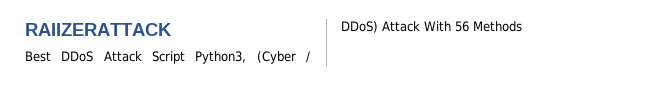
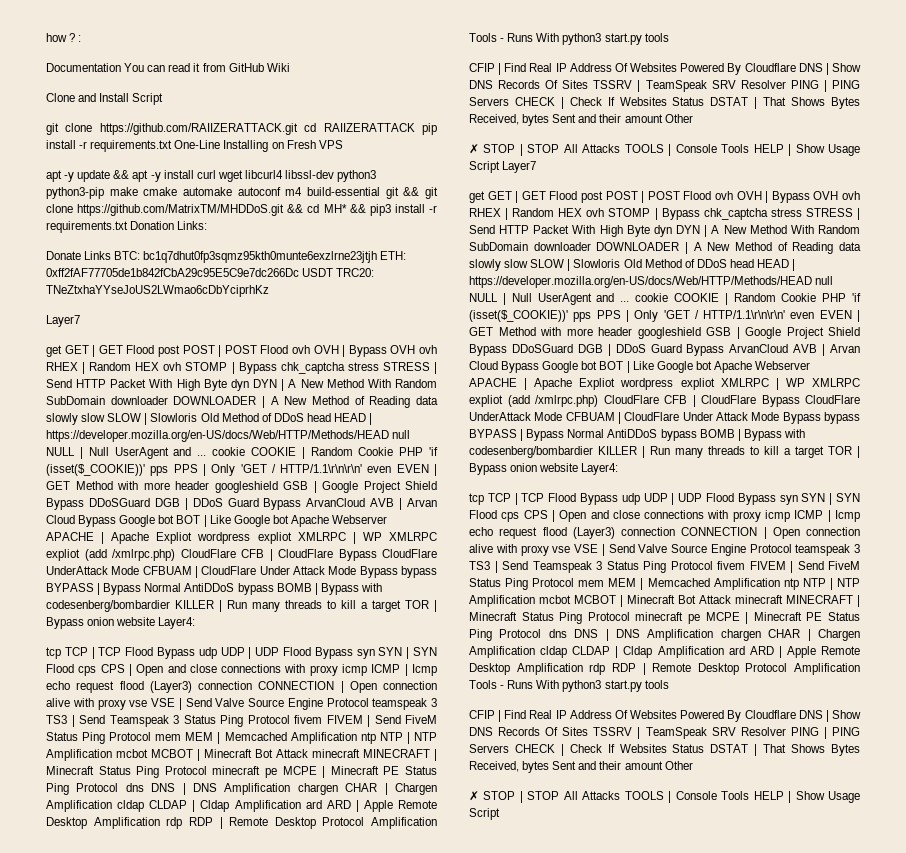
- RAIIZERATTACK
- Best DDoS Attack Script Python3, (Cyber / DDoS) Attack With 56 Methods
+ how ? :
+ Documentation You can read it from GitHub Wiki
+ Clone and Install Script
+ git clone https://github.com/RAIIZERATTACK.git cd RAIIZERATTACK pip install -r requirements.txt One-Line Installing on Fresh VPS
+ apt -y update && apt -y install curl wget libcurl4 libssl-dev python3 python3-pip make cmake automake autoconf m4 build-essential git && git clone https://github.com/MatrixTM/MHDDoS.git && cd MH* && pip3 install -r requirements.txt Donation Links:
+ Donate Links BTC: bc1q7dhut0fp3sqmz95kth0munte6exzlrne23jtjh ETH: 0xff2fAF77705de1b842fCbA29c95E5C9e7dc266Dc USDT TRC20: TNeZtxhaYYseJoUS2LWmao6cDbYciprhKz
+ Layer7
+ get GET | GET Flood post POST | POST Flood ovh OVH | Bypass OVH ovh RHEX | Random HEX ovh STOMP | Bypass chk_captcha stress STRESS | Send HTTP Packet With High Byte dyn DYN | A New Method With Random SubDomain downloader DOWNLOADER | A New Method of Reading data slowly slow SLOW | Slowloris Old Method of DDoS head HEAD | https://developer.mozilla.org/en-US/docs/Web/HTTP/Methods/HEAD null NULL | Null UserAgent and ... cookie COOKIE | Random Cookie PHP 'if (isset($_COOKIE))' pps PPS | Only 'GET / HTTP/1.1\r\n\r\n' even EVEN | GET Method with more header googleshield GSB | Google Project Shield Bypass DDoSGuard DGB | DDoS Guard Bypass ArvanCloud AVB | Arvan Cloud Bypass Google bot BOT | Like Google bot Apache Webserver APACHE | Apache Expliot wordpress expliot XMLRPC | WP XMLRPC expliot (add /xmlrpc.php) CloudFlare CFB | CloudFlare Bypass CloudFlare UnderAttack Mode CFBUAM | CloudFlare Under Attack Mode Bypass bypass BYPASS | Bypass Normal AntiDDoS bypass BOMB | Bypass with codesenberg/bombardier KILLER | Run many threads to kill a target TOR | Bypass onion website Layer4:
+ tcp TCP | TCP Flood Bypass udp UDP | UDP Flood Bypass syn SYN | SYN Flood cps CPS | Open and close connections with proxy icmp ICMP | Icmp echo request flood (Layer3) connection CONNECTION | Open connection alive with proxy vse VSE | Send Valve Source Engine Protocol teamspeak 3 TS3 | Send Teamspeak 3 Status Ping Protocol fivem FIVEM | Send FiveM Status Ping Protocol mem MEM | Memcached Amplification ntp NTP | NTP Amplification mcbot MCBOT | Minecraft Bot Attack minecraft MINECRAFT | Minecraft Status Ping Protocol minecraft pe MCPE | Minecraft PE Status Ping Protocol dns DNS | DNS Amplification chargen CHAR | Chargen Amplification cldap CLDAP | Cldap Amplification ard ARD | Apple Remote Desktop Amplification rdp RDP | Remote Desktop Protocol Amplification Tools - Runs With python3 start.py tools
+ CFIP | Find Real IP Address Of Websites Powered By Cloudflare DNS | Show DNS Records Of Sites TSSRV | TeamSpeak SRV Resolver PING | PING Servers CHECK | Check If Websites Status DSTAT | That Shows Bytes Received, bytes Sent and their amount Other
+ ✗ STOP | STOP All Attacks TOOLS | Console Tools HELP | Show Usage Script Layer7
+ get GET | GET Flood post POST | POST Flood ovh OVH | Bypass OVH ovh RHEX | Random HEX ovh STOMP | Bypass chk_captcha stress STRESS | Send HTTP Packet With High Byte dyn DYN | A New Method With Random SubDomain downloader DOWNLOADER | A New Method of Reading data slowly slow SLOW | Slowloris Old Method of DDoS head HEAD | https://developer.mozilla.org/en-US/docs/Web/HTTP/Methods/HEAD null NULL | Null UserAgent and ... cookie COOKIE | Random Cookie PHP 'if (isset($_COOKIE))' pps PPS | Only 'GET / HTTP/1.1\r\n\r\n' even EVEN | GET Method with more header googleshield GSB | Google Project Shield Bypass DDoSGuard DGB | DDoS Guard Bypass ArvanCloud AVB | Arvan Cloud Bypass Google bot BOT | Like Google bot Apache Webserver APACHE | Apache Expliot wordpress expliot XMLRPC | WP XMLRPC expliot (add /xmlrpc.php) CloudFlare CFB | CloudFlare Bypass CloudFlare UnderAttack Mode CFBUAM | CloudFlare Under Attack Mode Bypass bypass BYPASS | Bypass Normal AntiDDoS bypass BOMB | Bypass with codesenberg/bombardier KILLER | Run many threads to kill a target TOR | Bypass onion website Layer4:
+ tcp TCP | TCP Flood Bypass udp UDP | UDP Flood Bypass syn SYN | SYN Flood cps CPS | Open and close connections with proxy icmp ICMP | Icmp echo request flood (Layer3) connection CONNECTION | Open connection alive with proxy vse VSE | Send Valve Source Engine Protocol teamspeak 3 TS3 | Send Teamspeak 3 Status Ping Protocol fivem FIVEM | Send FiveM Status Ping Protocol mem MEM | Memcached Amplification ntp NTP | NTP Amplification mcbot MCBOT | Minecraft Bot Attack minecraft MINECRAFT | Minecraft Status Ping Protocol minecraft pe MCPE | Minecraft PE Status Ping Protocol dns DNS | DNS Amplification chargen CHAR | Chargen Amplification cldap CLDAP | Cldap Amplification ard ARD | Apple Remote Desktop Amplification rdp RDP | Remote Desktop Protocol Amplification Tools - Runs With python3 start.py tools
+ CFIP | Find Real IP Address Of Websites Powered By Cloudflare DNS | Show DNS Records Of Sites TSSRV | TeamSpeak SRV Resolver PING | PING Servers CHECK | Check If Websites Status DSTAT | That Shows Bytes Received, bytes Sent and their amount Other
+ ✗ STOP | STOP All Attacks TOOLS | Console Tools HELP | Show Usage Script

